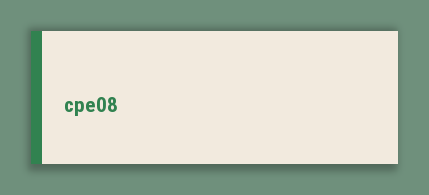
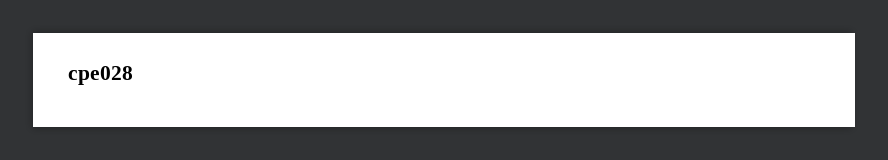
- cpe08
+ cpe028

